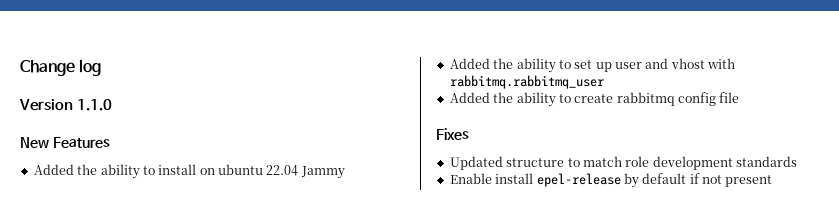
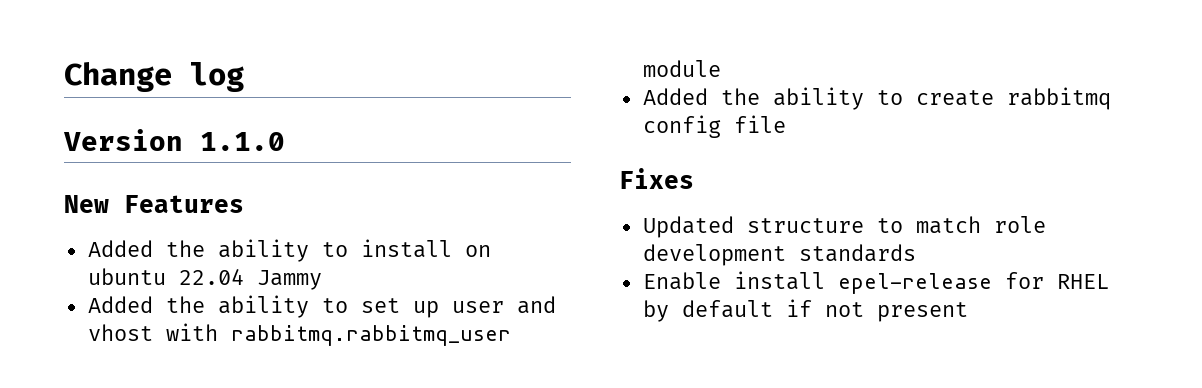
- Added the ability to set up user and vhost with rabbitmq.rabbitmq_user
+ Added the ability to set up user and vhost with rabbitmq.rabbitmq_user module
- Enable install epel-release by default if not present
+ Enable install epel-release for RHEL by default if not present

